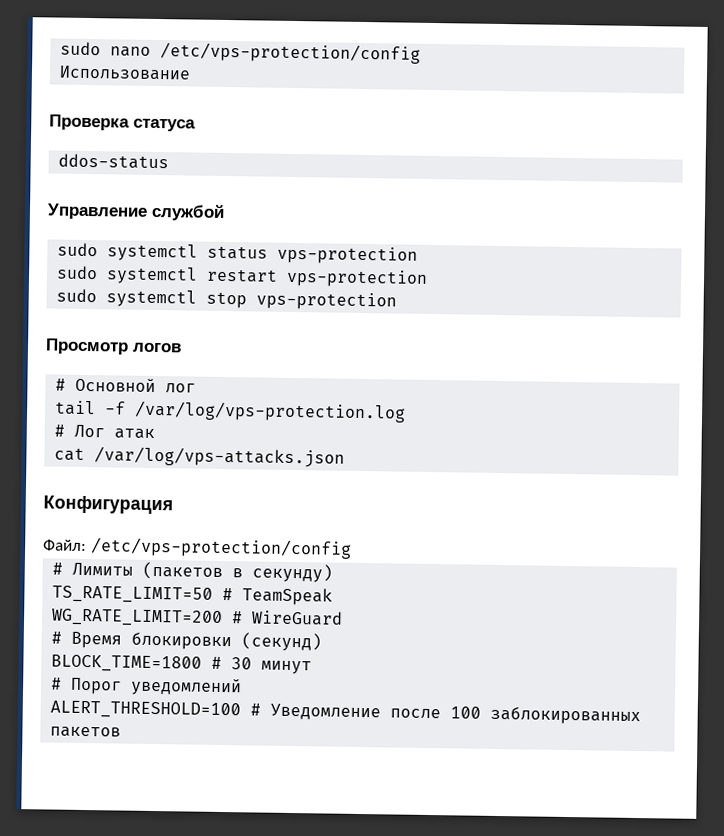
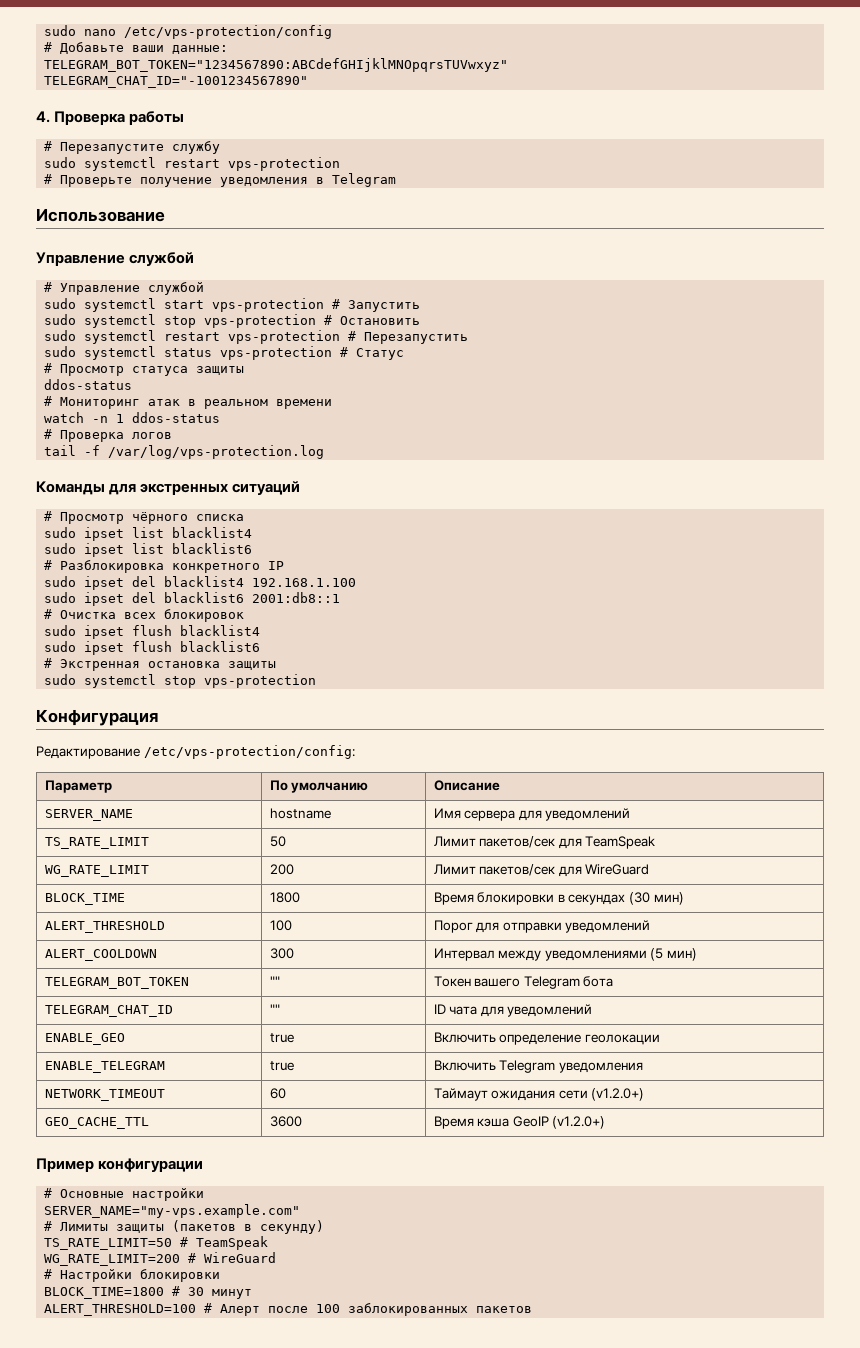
+ # Добавьте ваши данные:
+ TELEGRAM_BOT_TOKEN="1234567890:ABCdefGHIjklMNOpqrsTUVwxyz"
+ TELEGRAM_CHAT_ID="-1001234567890"
+ 4. Проверка работы
+ # Перезапустите службу
+ sudo systemctl restart vps-protection
+ # Проверьте получение уведомления в Telegram
  Использование
- Проверка статуса
+ Управление службой
+ # Управление службой
+ sudo systemctl start vps-protection # Запустить
+ sudo systemctl stop vps-protection # Остановить
+ sudo systemctl restart vps-protection # Перезапустить
+ sudo systemctl status vps-protection # Статус
+ # Просмотр статуса защиты
  ddos-status
- Управление службой
- sudo systemctl status vps-protection
- sudo systemctl restart vps-protection
+ # Мониторинг атак в реальном времени
+ watch -n 1 ddos-status
+ # Проверка логов
+ tail -f /var/log/vps-protection.log
+ Команды для экстренных ситуаций
+ # Просмотр чёрного списка
+ sudo ipset list blacklist4
+ sudo ipset list blacklist6
+ # Разблокировка конкретного IP
+ sudo ipset del blacklist4 192.168.1.100
+ sudo ipset del blacklist6 2001:db8::1
+ # Очистка всех блокировок
+ sudo ipset flush blacklist4
+ sudo ipset flush blacklist6
+ # Экстренная остановка защиты
  sudo systemctl stop vps-protection
- Просмотр логов
- # Основной лог
- tail -f /var/log/vps-protection.log
- # Лог атак
- cat /var/log/vps-attacks.json
  Конфигурация
- Файл: /etc/vps-protection/config
+ Редактирование /etc/vps-protection/config:
+ Параметр | По умолчанию | Описание
+ SERVER_NAME | hostname | Имя сервера для уведомлений
+ TS_RATE_LIMIT | 50 | Лимит пакетов/сек для TeamSpeak
+ WG_RATE_LIMIT | 200 | Лимит пакетов/сек для WireGuard
+ BLOCK_TIME | 1800 | Время блокировки в секундах (30 мин)
+ ALERT_THRESHOLD | 100 | Порог для отправки уведомлений
+ ALERT_COOLDOWN | 300 | Интервал между уведомлениями (5 мин)
+ TELEGRAM_BOT_TOKEN | "" | Токен вашего Telegram бота
+ TELEGRAM_CHAT_ID | "" | ID чата для уведомлений
+ ENABLE_GEO | true | Включить определение геолокации
+ ENABLE_TELEGRAM | true | Включить Telegram уведомления
+ NETWORK_TIMEOUT | 60 | Таймаут ожидания сети (v1.2.0+)
+ GEO_CACHE_TTL | 3600 | Время кэша GeoIP (v1.2.0+)
+ Пример конфигурации
+ # Основные настройки
+ SERVER_NAME="my-vps.example.com"
- # Лимиты (пакетов в секунду)
+ # Лимиты защиты (пакетов в секунду)
- # Время блокировки (секунд)
+ # Настройки блокировки
- # Порог уведомлений
- ALERT_THRESHOLD=100 # Уведомление после 100 заблокированных пакетов
+ ALERT_THRESHOLD=100 # Алерт после 100 заблокированных пакетов

